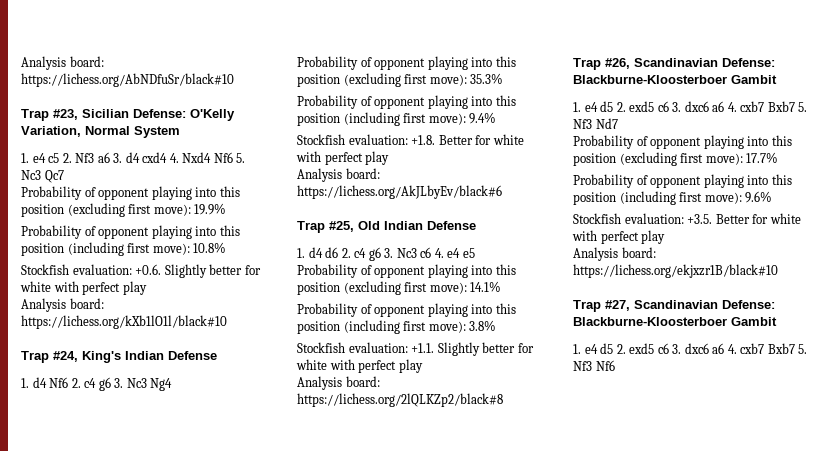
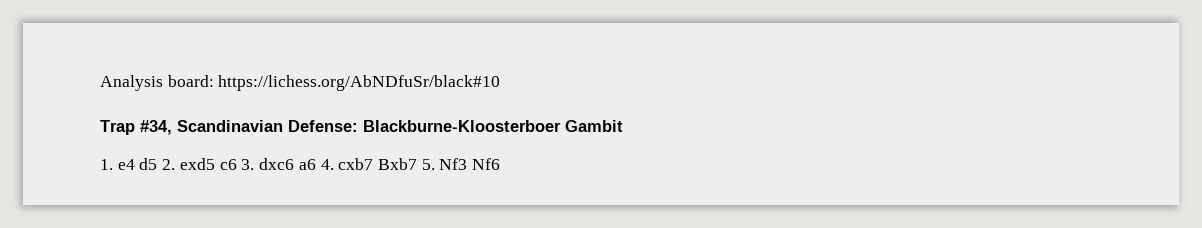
- Trap #23, Sicilian Defense: O'Kelly Variation, Normal System
- 1. e4 c5 2. Nf3 a6 3. d4 cxd4 4. Nxd4 Nf6 5. Nc3 Qc7
- Probability of opponent playing into this position (excluding first move): 19.9%
- Probability of opponent playing into this position (including first move): 10.8%
- Stockfish evaluation: +0.6. Slightly better for white with perfect play
- Analysis board: https://lichess.org/kXb1lO1l/black#10
- Trap #24, King's Indian Defense
- 1. d4 Nf6 2. c4 g6 3. Nc3 Ng4
- Probability of opponent playing into this position (excluding first move): 35.3%
- Probability of opponent playing into this position (including first move): 9.4%
- Stockfish evaluation: +1.8. Better for white with perfect play
- Analysis board: https://lichess.org/AkJLbyEv/black#6
- Trap #25, Old Indian Defense
- 1. d4 d6 2. c4 g6 3. Nc3 c6 4. e4 e5
- Probability of opponent playing into this position (excluding first move): 14.1%
- Probability of opponent playing into this position (including first move): 3.8%
- Stockfish evaluation: +1.1. Slightly better for white with perfect play
- Analysis board: https://lichess.org/2lQLKZp2/black#8
- Trap #26, Scandinavian Defense: Blackburne-Kloosterboer Gambit
- 1. e4 d5 2. exd5 c6 3. dxc6 a6 4. cxb7 Bxb7 5. Nf3 Nd7
- Probability of opponent playing into this position (excluding first move): 17.7%
- Probability of opponent playing into this position (including first move): 9.6%
- Stockfish evaluation: +3.5. Better for white with perfect play
- Analysis board: https://lichess.org/ekjxzr1B/black#10
- Trap #27, Scandinavian Defense: Blackburne-Kloosterboer Gambit
+ Trap #34, Scandinavian Defense: Blackburne-Kloosterboer Gambit

